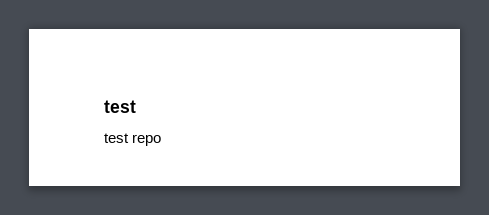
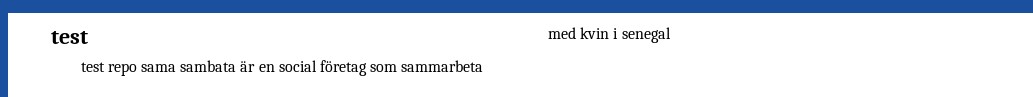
- test repo
+ test repo sama sambata är en social företag som sammarbeta med kvin i senegal

